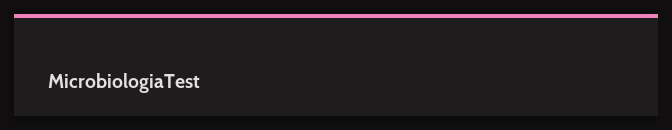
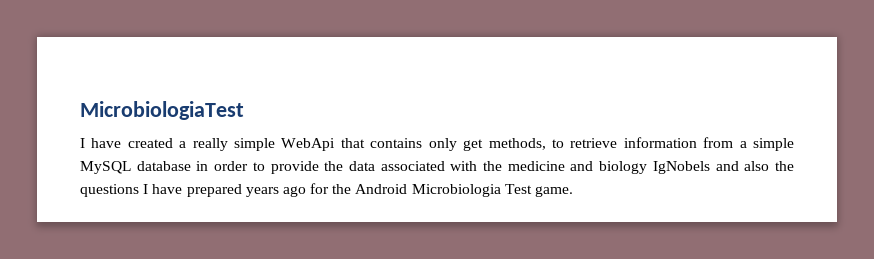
+ I have created a really simple WebApi that contains only get methods, to retrieve information from a simple MySQL database in order to provide the data associated with the medicine and biology IgNobels and also the questions I have prepared years ago for the Android Microbiologia Test game.

